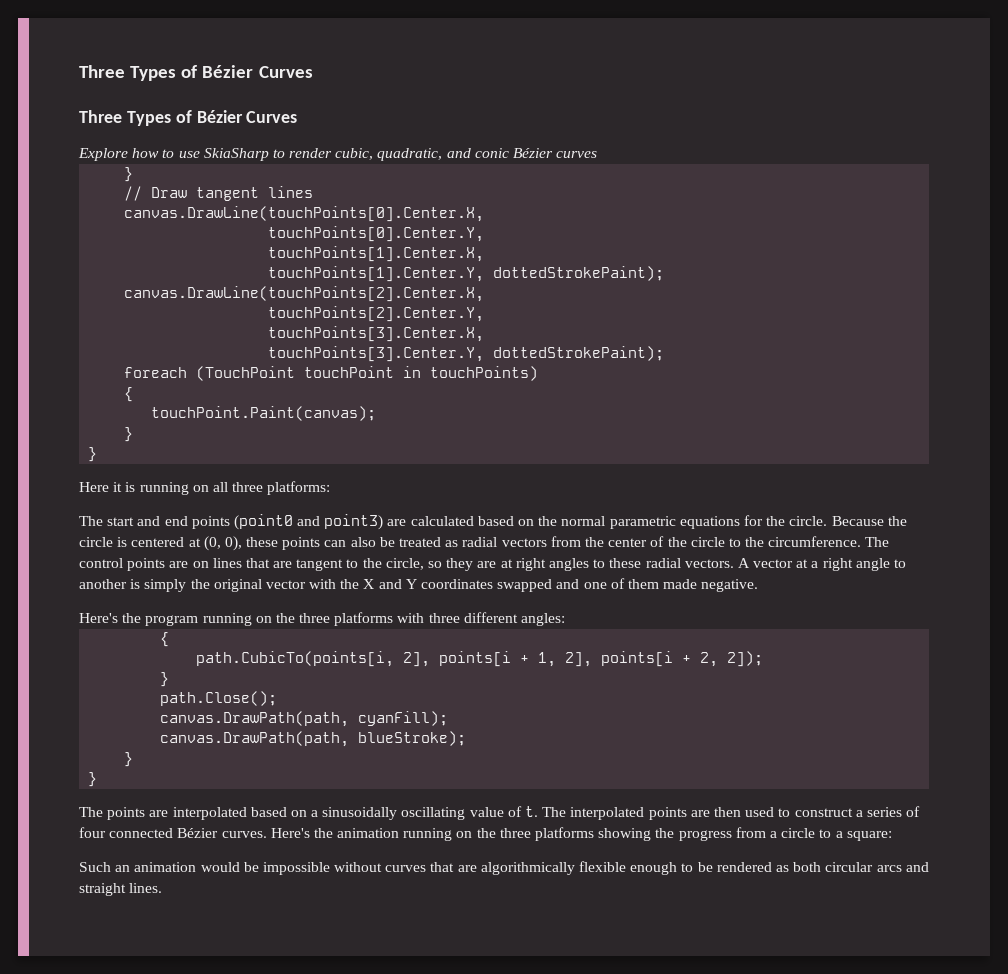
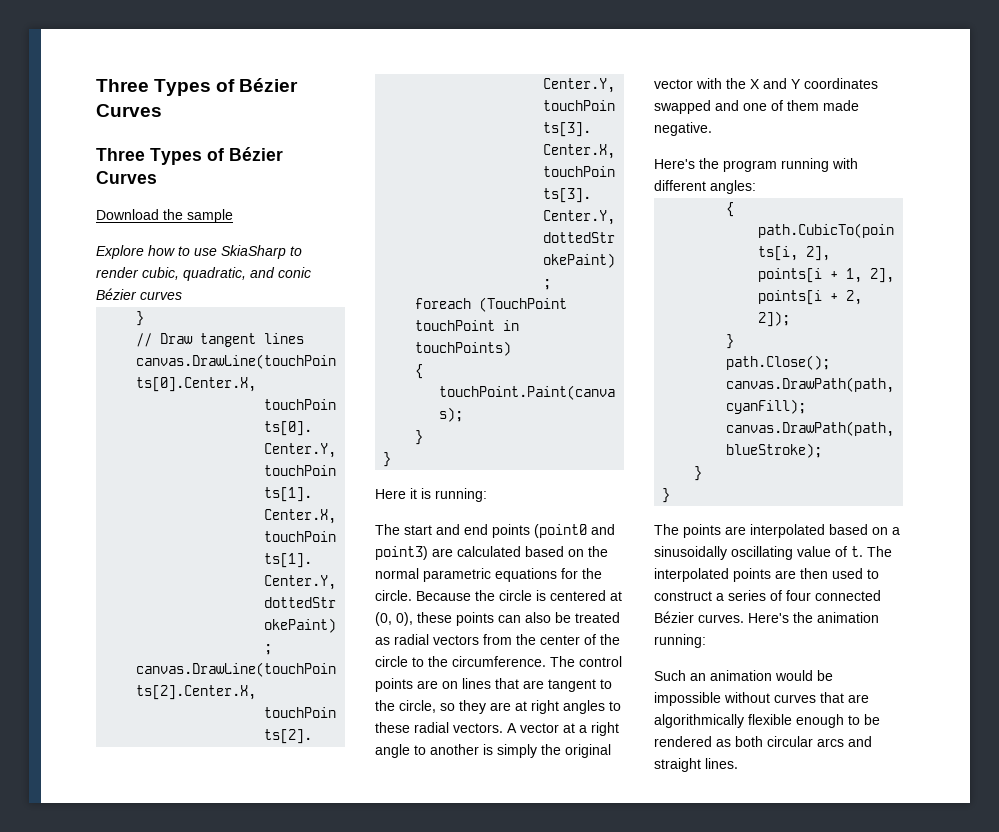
+ Download the sample
- Here it is running on all three platforms:
+ Here it is running:
- Here's the program running on the three platforms with three different angles:
+ Here's the program running with different angles:
- Here's the animation running on the three platforms showing the progress from a circle to a square:
+ Here's the animation running:

